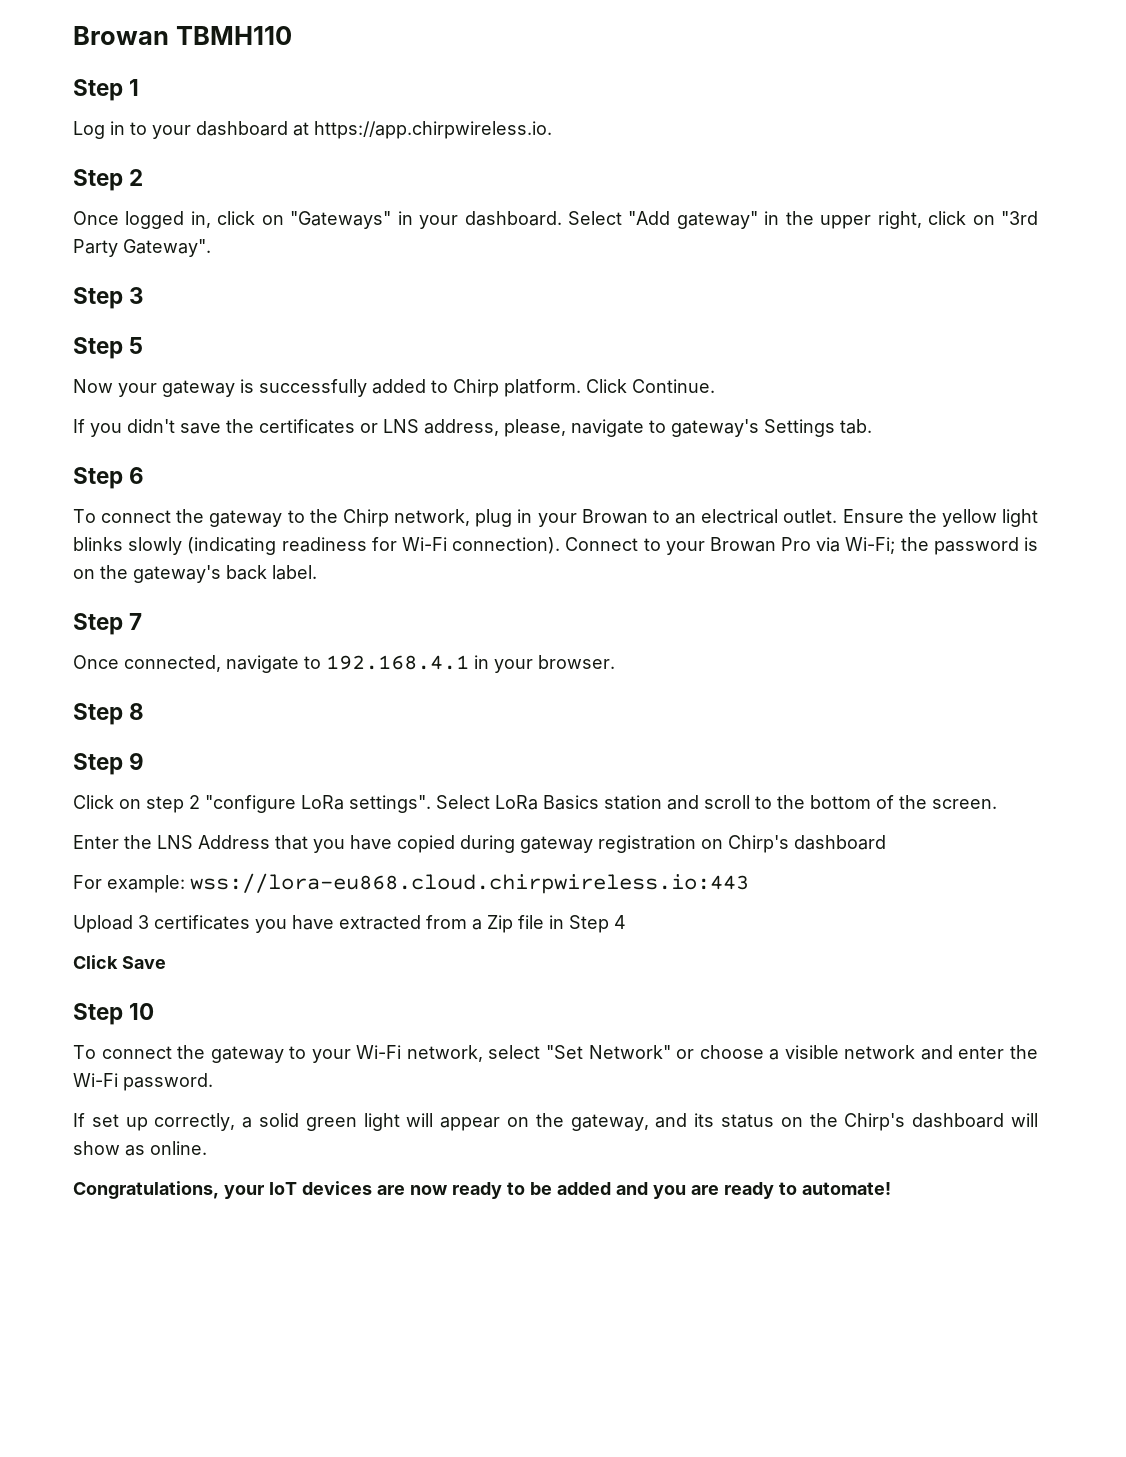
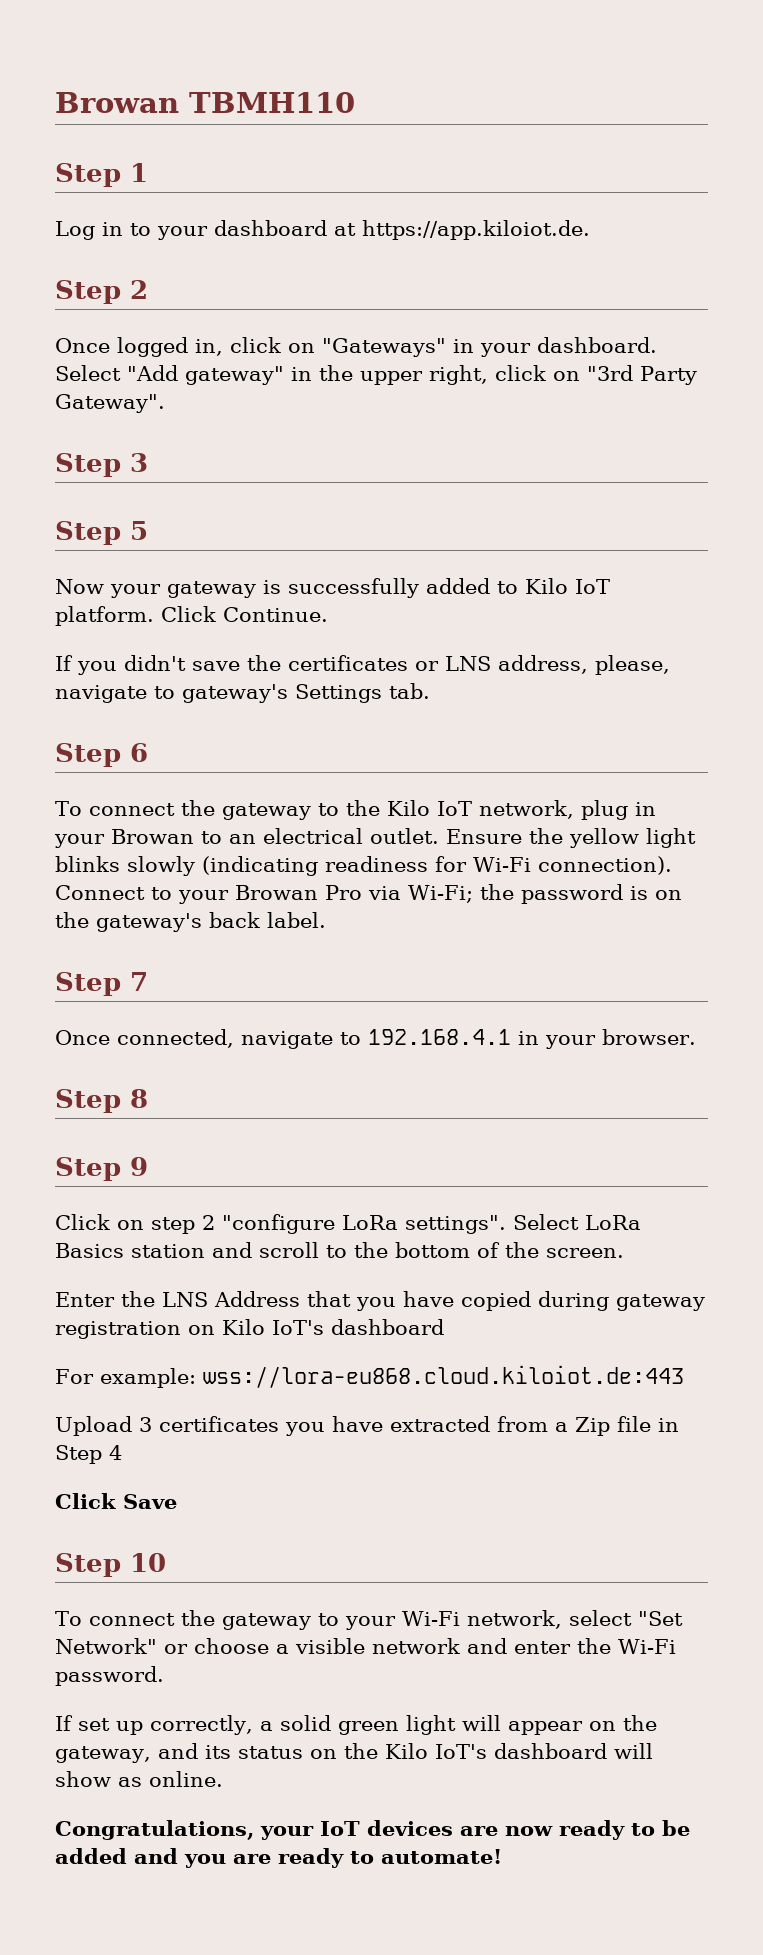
- Log in to your dashboard at https://app.chirpwireless.io.
+ Log in to your dashboard at https://app.kiloiot.de.
- Now your gateway is successfully added to Chirp platform.
+ Now your gateway is successfully added to Kilo IoT platform.
- To connect the gateway to the Chirp network, plug in your Browan to an electrical outlet.
+ To connect the gateway to the Kilo IoT network, plug in your Browan to an electrical outlet.
- Enter the LNS Address that you have copied during gateway registration on Chirp's dashboard
+ Enter the LNS Address that you have copied during gateway registration on Kilo IoT's dashboard
- For example: wss://lora-eu868.cloud.chirpwireless.io:443
+ For example: wss://lora-eu868.cloud.kiloiot.de:443
- If set up correctly, a solid green light will appear on the gateway, and its status on the Chirp's dashboard will show as online.
+ If set up correctly, a solid green light will appear on the gateway, and its status on the Kilo IoT's dashboard will show as online.

